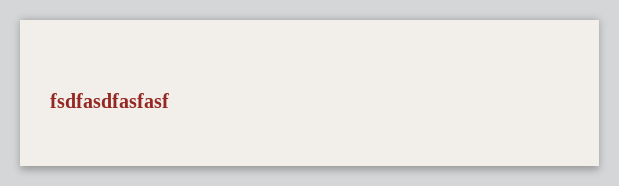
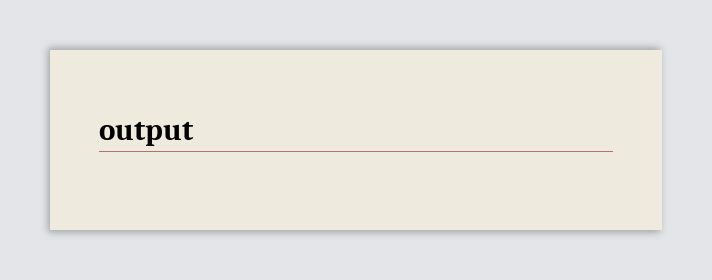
- fsdfasdfasfasf
+ output

